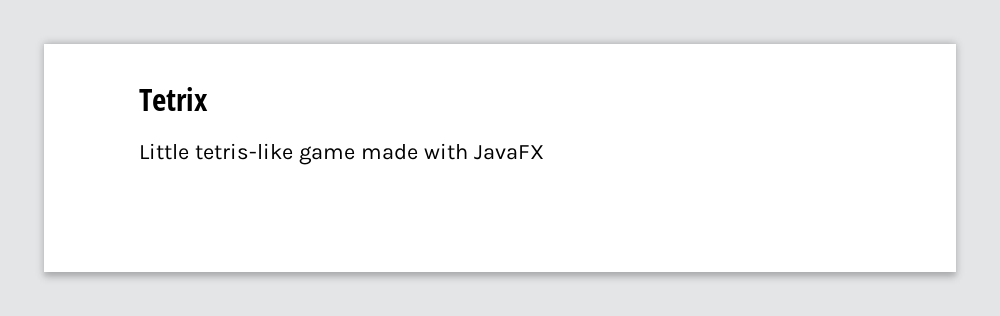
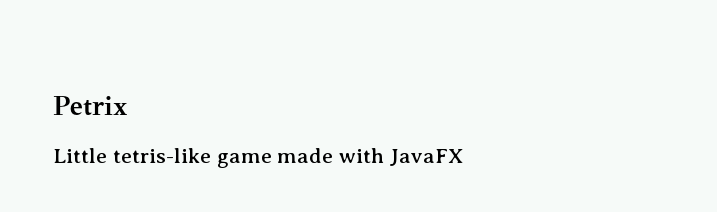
- Tetrix
+ Petrix

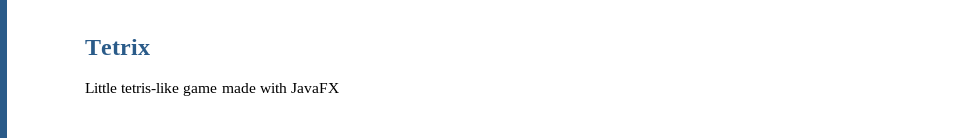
- Petrix
+ Tetrix

